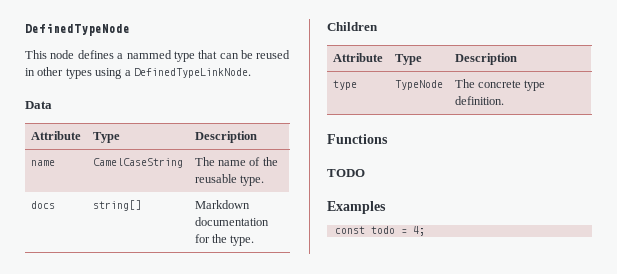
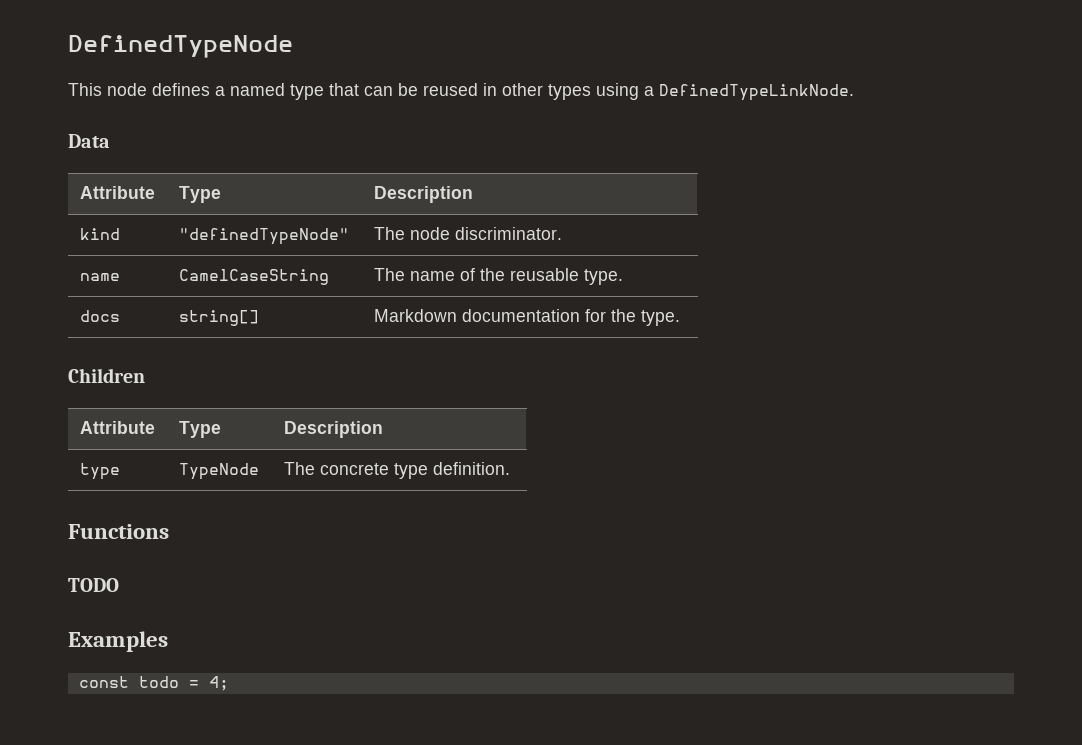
- This node defines a nammed type that can be reused in other types using a DefinedTypeLinkNode.
+ This node defines a named type that can be reused in other types using a DefinedTypeLinkNode.
+ kind | "definedTypeNode" | The node discriminator.

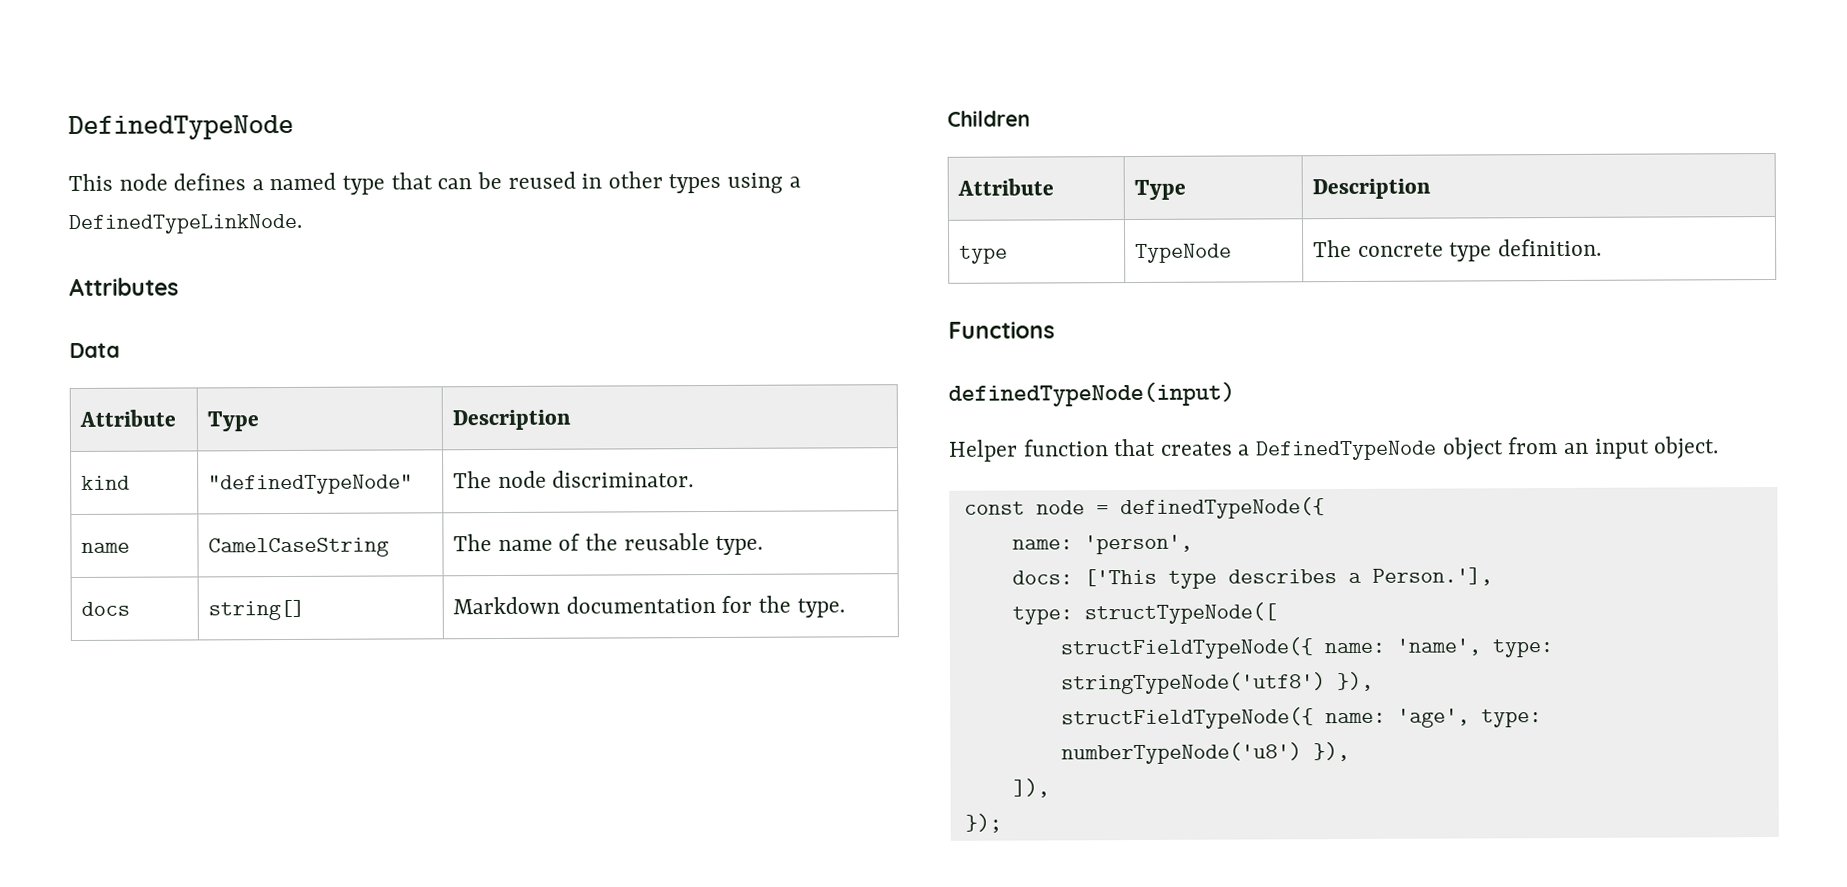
+ Attributes
- TODO
- Examples
- const todo = 4;
+ definedTypeNode(input)
+ Helper function that creates a DefinedTypeNode object from an input object.
+ const node = definedTypeNode({
+ name: 'person',
+ docs: ['This type describes a Person.'],
+ type: structTypeNode([
+ structFieldTypeNode({ name: 'name', type: stringTypeNode('utf8') }),
+ structFieldTypeNode({ name: 'age', type: numberTypeNode('u8') }),
+ ]),
+ });

